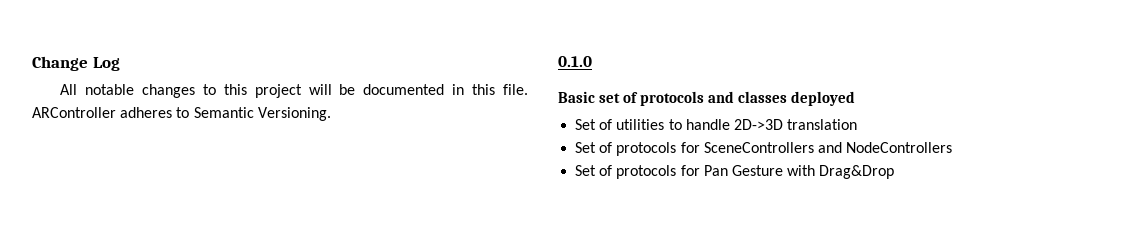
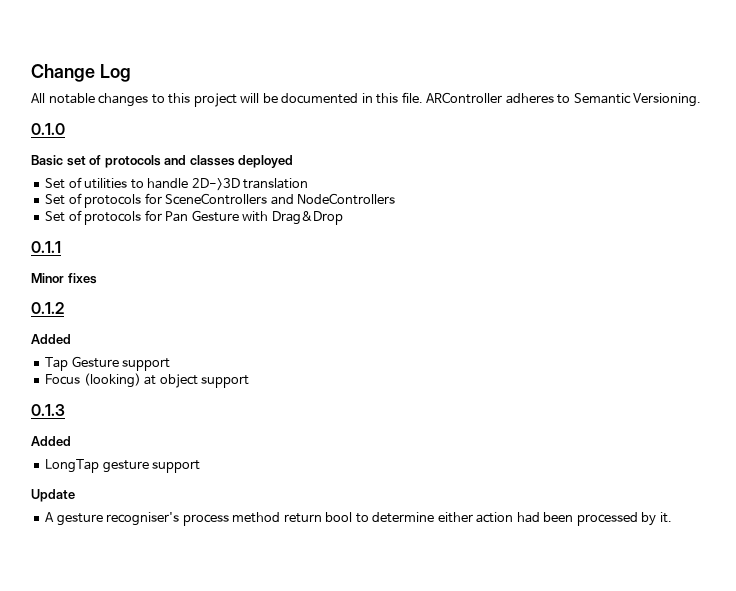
+ 0.1.1
+ Minor fixes
+ 0.1.2
+ Added
+ Tap Gesture support
+ Focus (looking) at object support
+ 0.1.3
+ Added
+ LongTap gesture support
+ Update
+ A gesture recogniser's process method return bool to determine either action had been processed by it.

